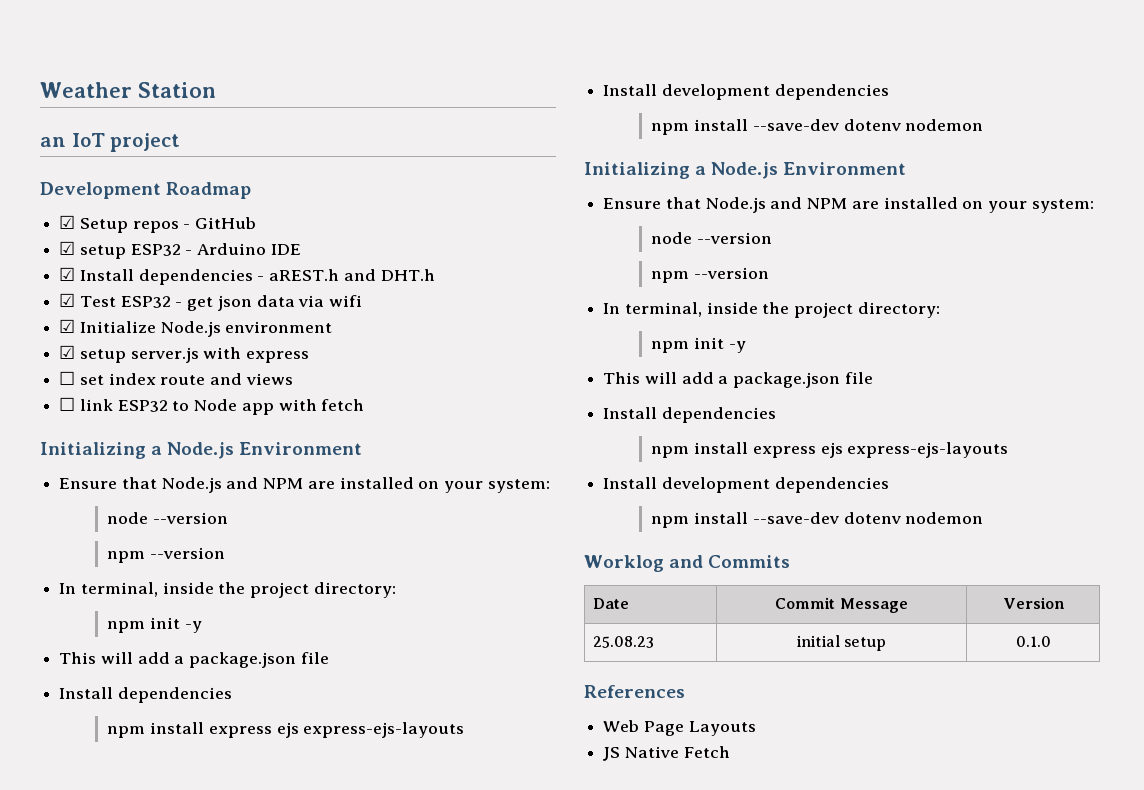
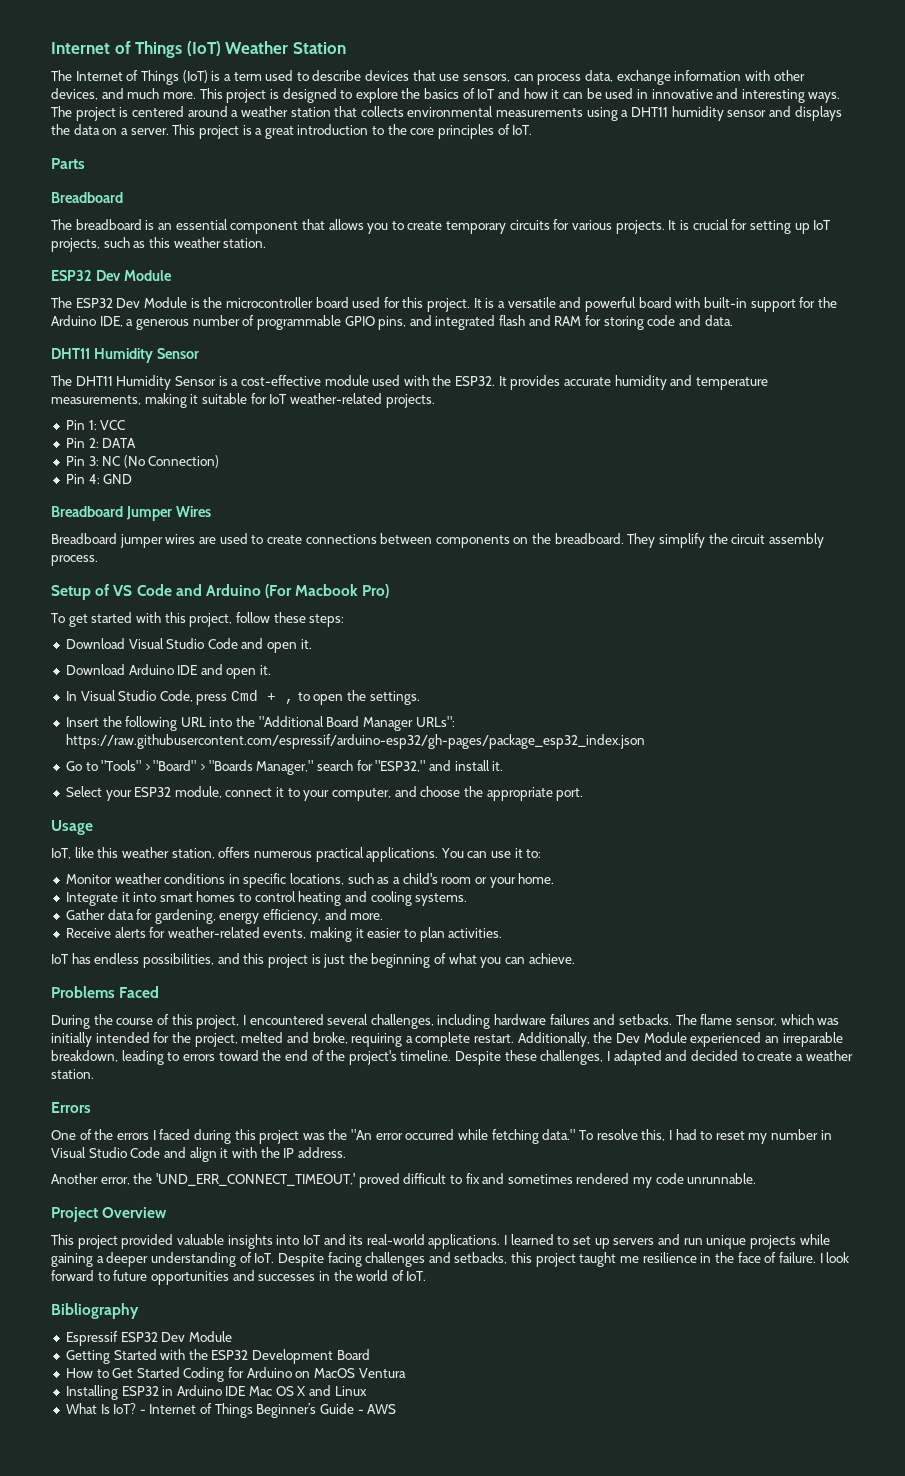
- Weather Station
- an IoT project
- Development Roadmap
- ☑ Setup repos - GitHub
- ☑ setup ESP32 - Arduino IDE
- ☑ Install dependencies - aREST.h and DHT.h
- ☑ Test ESP32 - get json data via wifi
- ☑ Initialize Node.js environment
- ☑ setup server.js with express
- ☐ set index route and views
- ☐ link ESP32 to Node app with fetch
- Initializing a Node.js Environment
- Ensure that Node.js and NPM are installed on your system:
- node --version
- npm --version
- In terminal, inside the project directory:
- npm init -y
- This will add a package.json file
- Install dependencies
- npm install express ejs express-ejs-layouts
- Install development dependencies
- npm install --save-dev dotenv nodemon
- Initializing a Node.js Environment
- Ensure that Node.js and NPM are installed on your system:
- node --version
- npm --version
- In terminal, inside the project directory:
- npm init -y
- This will add a package.json file
- Install dependencies
- npm install express ejs express-ejs-layouts
- Install development dependencies
- npm install --save-dev dotenv nodemon
- Worklog and Commits
- Date | Commit Message | Version
- 25.08.23 | initial setup | 0.1.0
- References
- Web Page Layouts
- JS Native Fetch
+ Internet of Things (IoT) Weather Station
+ The Internet of Things (IoT) is a term used to describe devices that use sensors, can process data, exchange information with other devices, and much more. This project is designed to explore the basics of IoT and how it can be used in innovative and interesting ways. The project is centered around a weather station that collects environmental measurements using a DHT11 humidity sensor and displays the data on a server. This project is a great introduction to the core principles of IoT.
+ Parts
+ Breadboard
+ The breadboard is an essential component that allows you to create temporary circuits for various projects. It is crucial for setting up IoT projects, such as this weather station.
+ ESP32 Dev Module
+ The ESP32 Dev Module is the microcontroller board used for this project. It is a versatile and powerful board with built-in support for the Arduino IDE, a generous number of programmable GPIO pins, and integrated flash and RAM for storing code and data.
+ DHT11 Humidity Sensor
+ The DHT11 Humidity Sensor is a cost-effective module used with the ESP32. It provides accurate humidity and temperature measurements, making it suitable for IoT weather-related projects.
+ Pin 1: VCC
+ Pin 2: DATA
+ Pin 3: NC (No Connection)
+ Pin 4: GND
+ Breadboard Jumper Wires
+ Breadboard jumper wires are used to create connections between components on the breadboard. They simplify the circuit assembly process.
+ Setup of VS Code and Arduino (For Macbook Pro)
+ To get started with this project, follow these steps:
+ Download Visual Studio Code and open it.
+ Download Arduino IDE and open it.
+ In Visual Studio Code, press Cmd + , to open the settings.
+ Insert the following URL into the "Additional Board Manager URLs": https://raw.githubusercontent.com/espressif/arduino-esp32/gh-pages/package_esp32_index.json
+ Go to "Tools" > "Board" > "Boards Manager," search for "ESP32," and install it.
+ Select your ESP32 module, connect it to your computer, and choose the appropriate port.
+ Usage
+ IoT, like this weather station, offers numerous practical applications. You can use it to:
+ Monitor weather conditions in specific locations, such as a child's room or your home.
+ Integrate it into smart homes to control heating and cooling systems.
+ Gather data for gardening, energy efficiency, and more.
+ Receive alerts for weather-related events, making it easier to plan activities.
+ IoT has endless possibilities, and this project is just the beginning of what you can achieve.
+ Problems Faced
+ During the course of this project, I encountered several challenges, including hardware failures and setbacks. The flame sensor, which was initially intended for the project, melted and broke, requiring a complete restart. Additionally, the Dev Module experienced an irreparable breakdown, leading to errors toward the end of the project's timeline. Despite these challenges, I adapted and decided to create a weather station.
+ Errors
+ One of the errors I faced during this project was the "An error occurred while fetching data." To resolve this, I had to reset my number in Visual Studio Code and align it with the IP address.
+ Another error, the 'UND_ERR_CONNECT_TIMEOUT,' proved difficult to fix and sometimes rendered my code unrunnable.
+ Project Overview
+ This project provided valuable insights into IoT and its real-world applications. I learned to set up servers and run unique projects while gaining a deeper understanding of IoT. Despite facing challenges and setbacks, this project taught me resilience in the face of failure. I look forward to future opportunities and successes in the world of IoT.
+ Bibliography
+ Espressif ESP32 Dev Module
+ Getting Started with the ESP32 Development Board
+ How to Get Started Coding for Arduino on MacOS Ventura
+ Installing ESP32 in Arduino IDE Mac OS X and Linux
+ What Is IoT? - Internet of Things Beginner’s Guide - AWS

